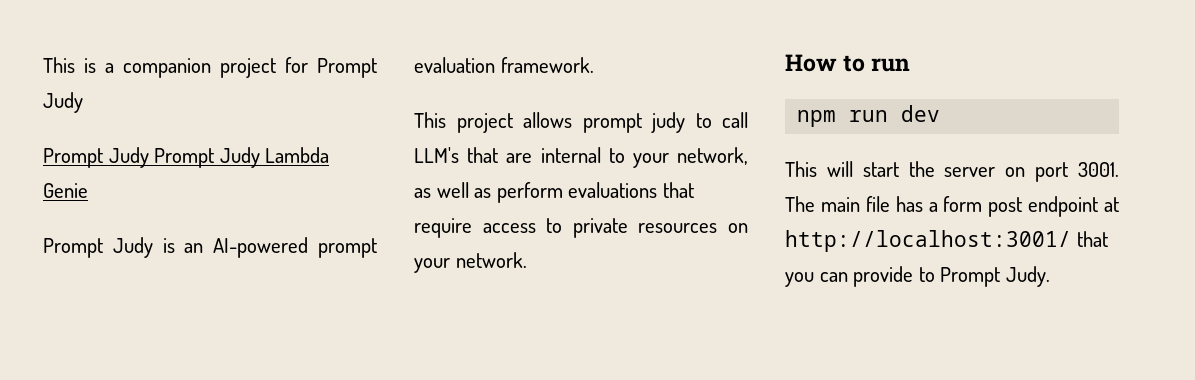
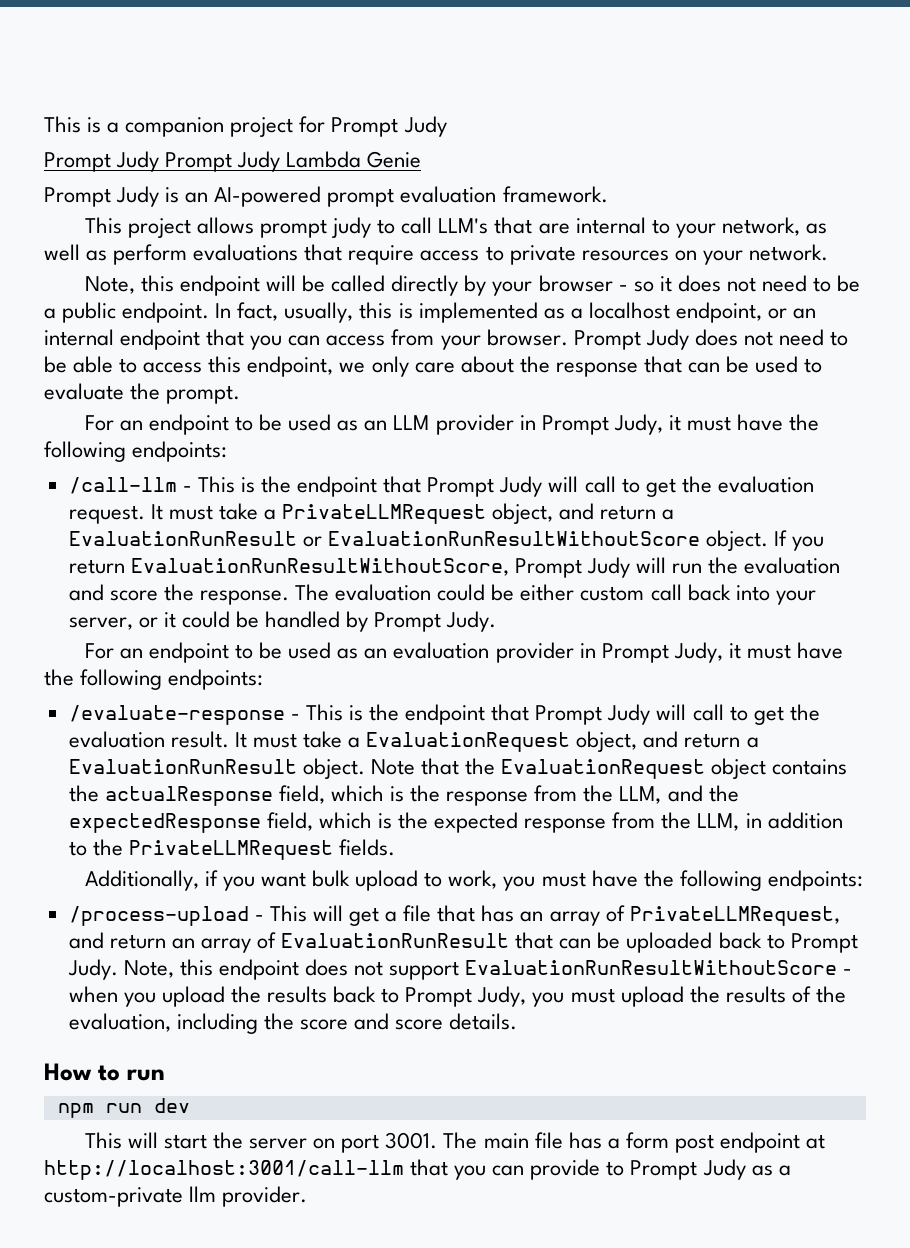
+ Note, this endpoint will be called directly by your browser - so it does not need to be a public endpoint. In fact, usually, this is implemented as a localhost endpoint, or an internal endpoint that you can access from your browser. Prompt Judy does not need to be able to access this endpoint, we only care about the response that can be used to evaluate the prompt.
+ For an endpoint to be used as an LLM provider in Prompt Judy, it must have the following endpoints:
+ /call-llm - This is the endpoint that Prompt Judy will call to get the evaluation request. It must take a PrivateLLMRequest object, and return a EvaluationRunResult or EvaluationRunResultWithoutScore object. If you return EvaluationRunResultWithoutScore, Prompt Judy will run the evaluation and score the response. The evaluation could be either custom call back into your server, or it could be handled by Prompt Judy.
+ For an endpoint to be used as an evaluation provider in Prompt Judy, it must have the following endpoints:
+ /evaluate-response - This is the endpoint that Prompt Judy will call to get the evaluation result. It must take a EvaluationRequest object, and return a EvaluationRunResult object. Note that the EvaluationRequest object contains the actualResponse field, which is the response from the LLM, and the expectedResponse field, which is the expected response from the LLM, in addition to the PrivateLLMRequest fields.
+ Additionally, if you want bulk upload to work, you must have the following endpoints:
+ /process-upload - This will get a file that has an array of PrivateLLMRequest, and return an array of EvaluationRunResult that can be uploaded back to Prompt Judy. Note, this endpoint does not support EvaluationRunResultWithoutScore - when you upload the results back to Prompt Judy, you must upload the results of the evaluation, including the score and score details.
- The main file has a form post endpoint at http://localhost:3001/ that you can provide to Prompt Judy.
+ The main file has a form post endpoint at http://localhost:3001/call-llm that you can provide to Prompt Judy as a custom-private llm provider.

